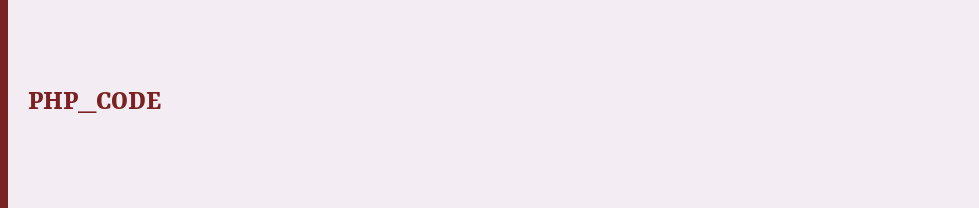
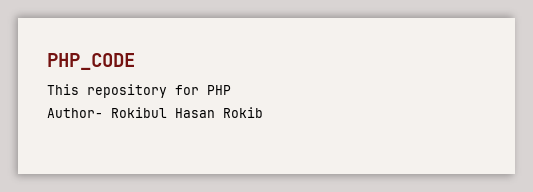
+ This repository for PHP
+ Author- Rokibul Hasan Rokib

